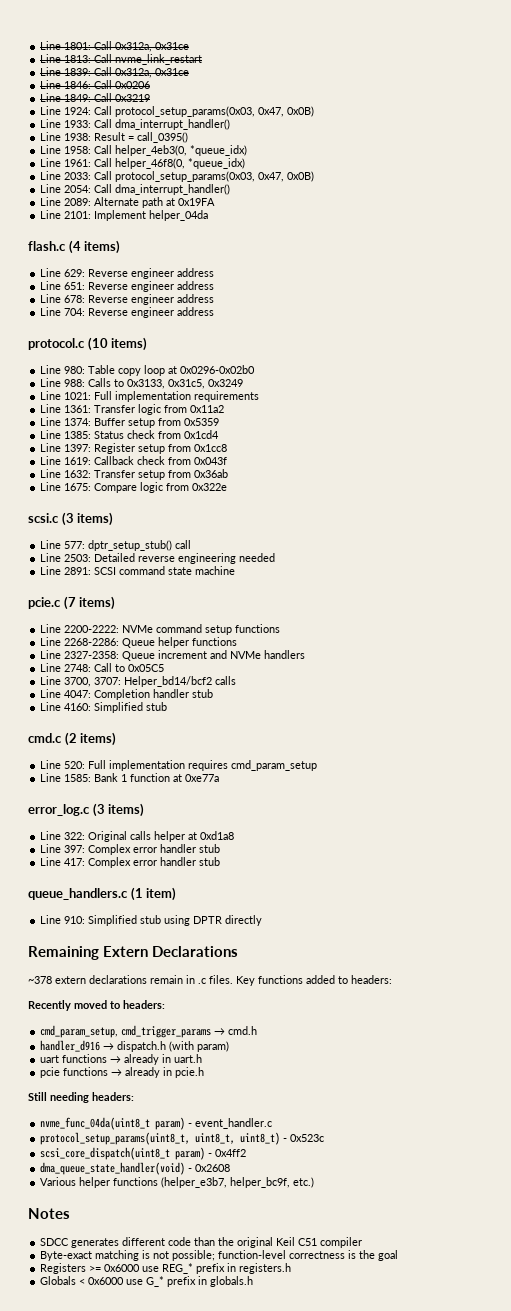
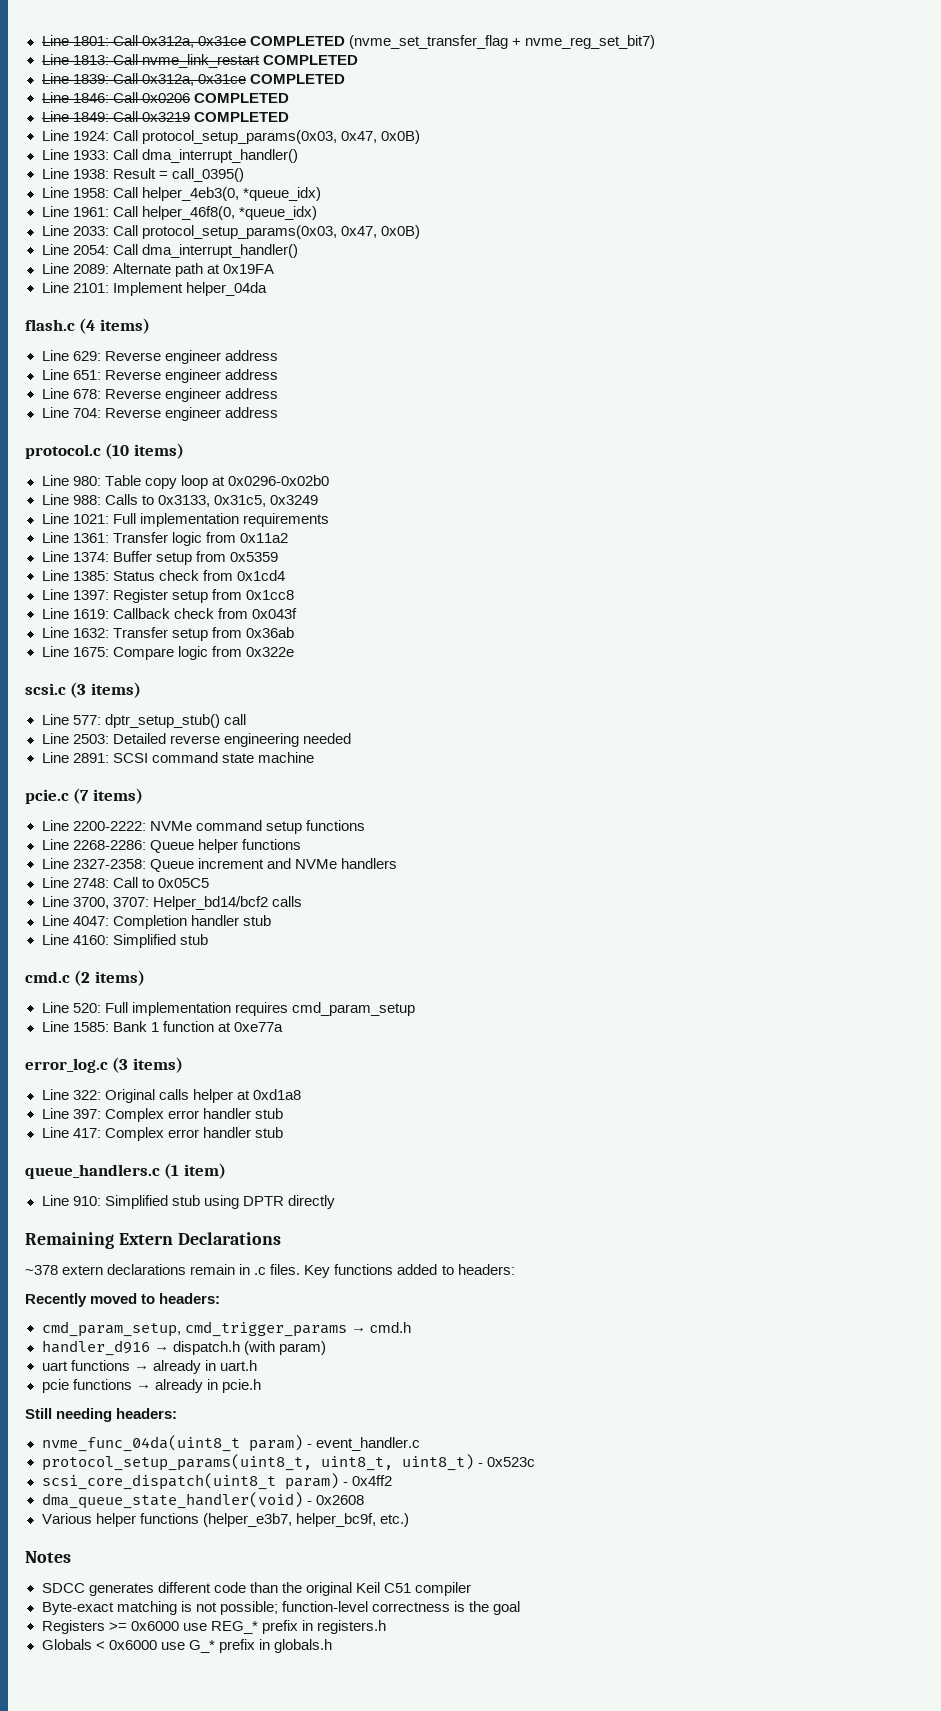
- Line 1801: Call 0x312a, 0x31ce
+ Line 1801: Call 0x312a, 0x31ce COMPLETED (nvme_set_transfer_flag + nvme_reg_set_bit7)
- Line 1813: Call nvme_link_restart
+ Line 1813: Call nvme_link_restart COMPLETED
- Line 1839: Call 0x312a, 0x31ce
+ Line 1839: Call 0x312a, 0x31ce COMPLETED
- Line 1846: Call 0x0206
+ Line 1846: Call 0x0206 COMPLETED
- Line 1849: Call 0x3219
+ Line 1849: Call 0x3219 COMPLETED

